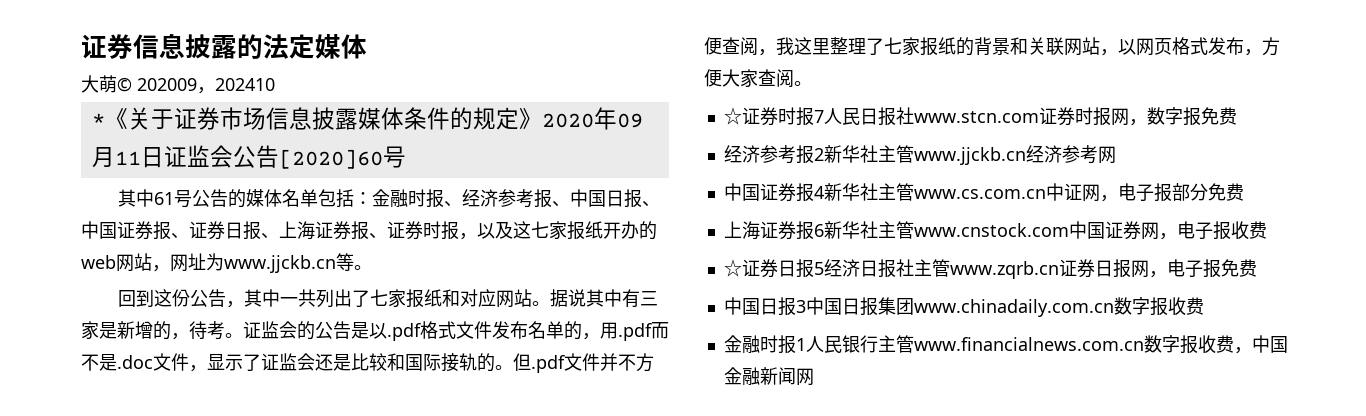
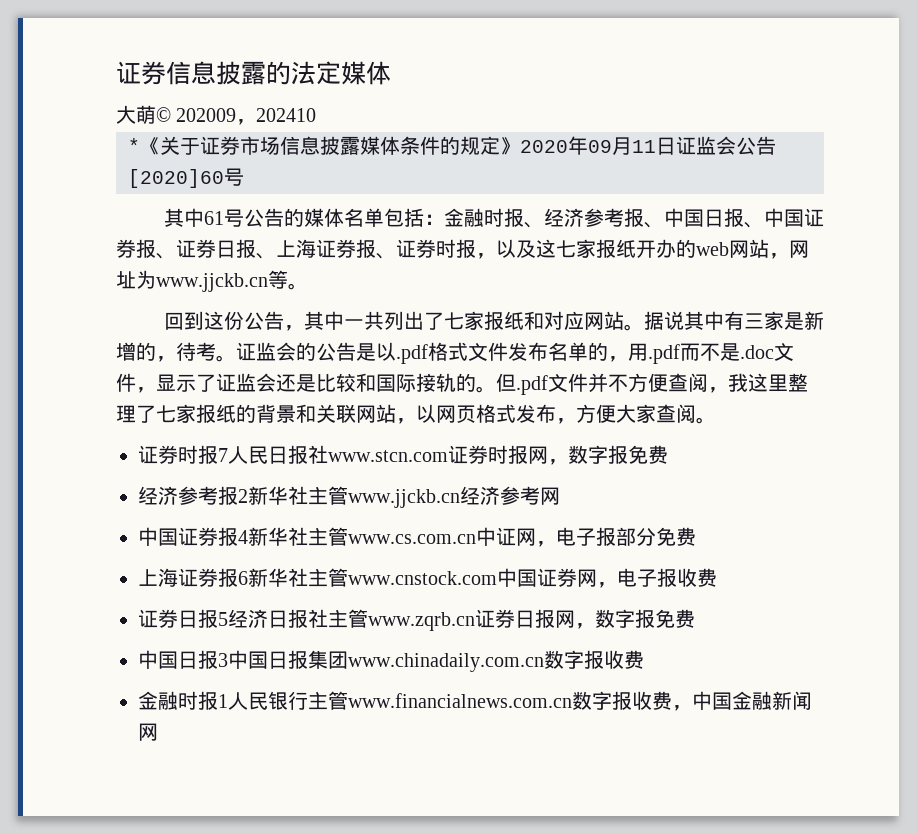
- ☆证券时报7人民日报社www.stcn.com证券时报网，数字报免费
+ 证券时报7人民日报社www.stcn.com证券时报网，数字报免费
- ☆证券日报5经济日报社主管www.zqrb.cn证券日报网，电子报免费
+ 证券日报5经济日报社主管www.zqrb.cn证券日报网，数字报免费

